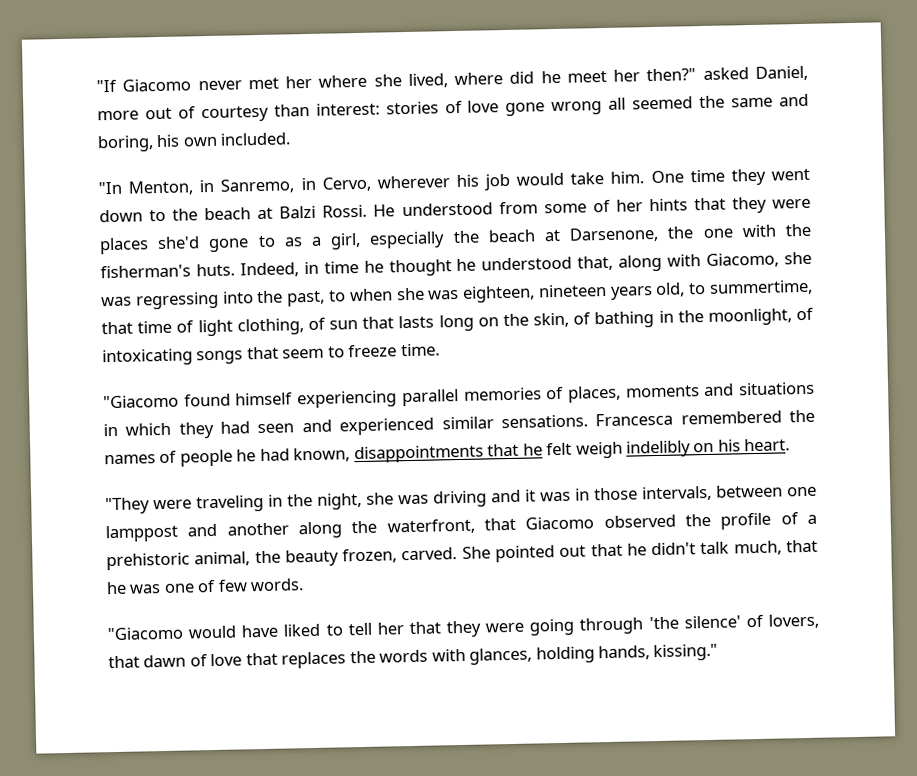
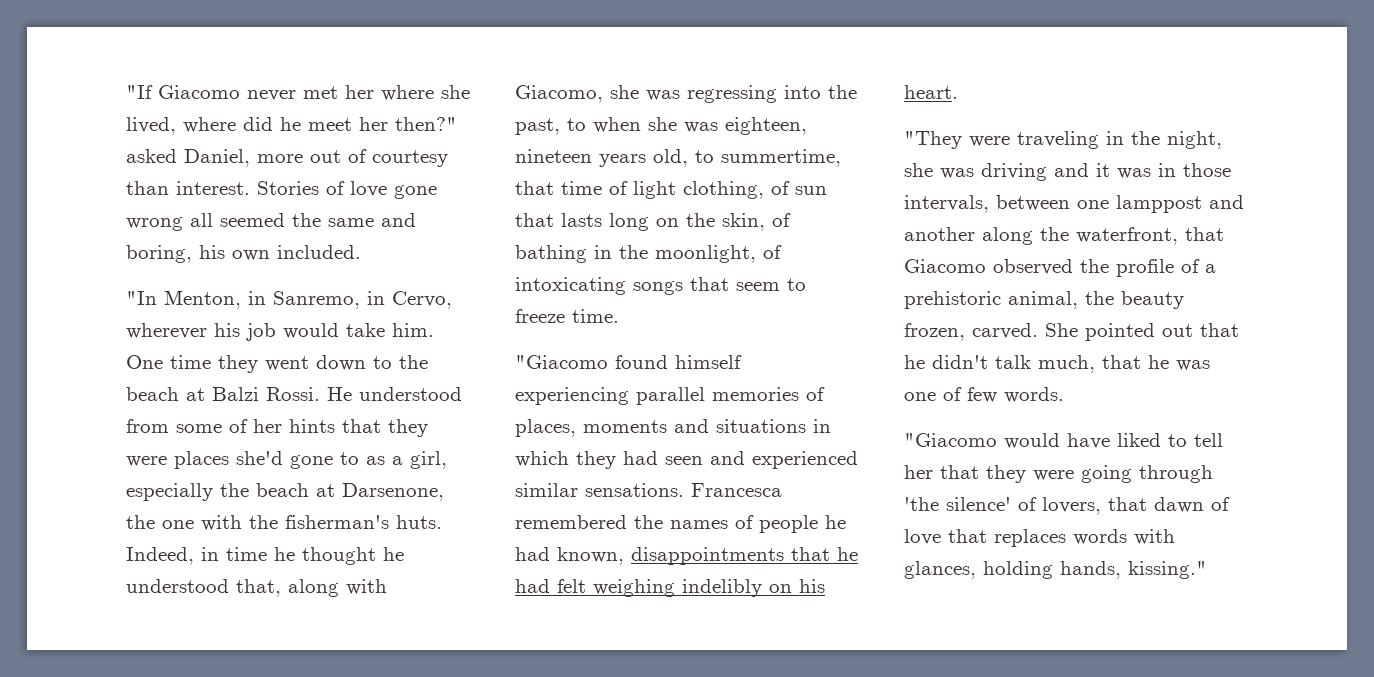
- "If Giacomo never met her where she lived, where did he meet her then?" asked Daniel, more out of courtesy than interest: stories of love gone wrong all seemed the same and boring, his own included.
+ "If Giacomo never met her where she lived, where did he meet her then?" asked Daniel, more out of courtesy than interest. Stories of love gone wrong all seemed the same and boring, his own included.
- Francesca remembered the names of people he had known, disappointments that he felt weigh indelibly on his heart.
+ Francesca remembered the names of people he had known, disappointments that he had felt weighing indelibly on his heart.
- "Giacomo would have liked to tell her that they were going through 'the silence' of lovers, that dawn of love that replaces the words with glances, holding hands, kissing."
+ "Giacomo would have liked to tell her that they were going through 'the silence' of lovers, that dawn of love that replaces words with glances, holding hands, kissing."

